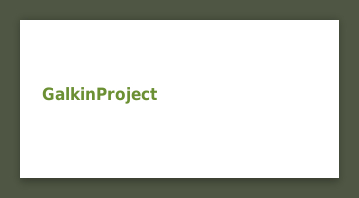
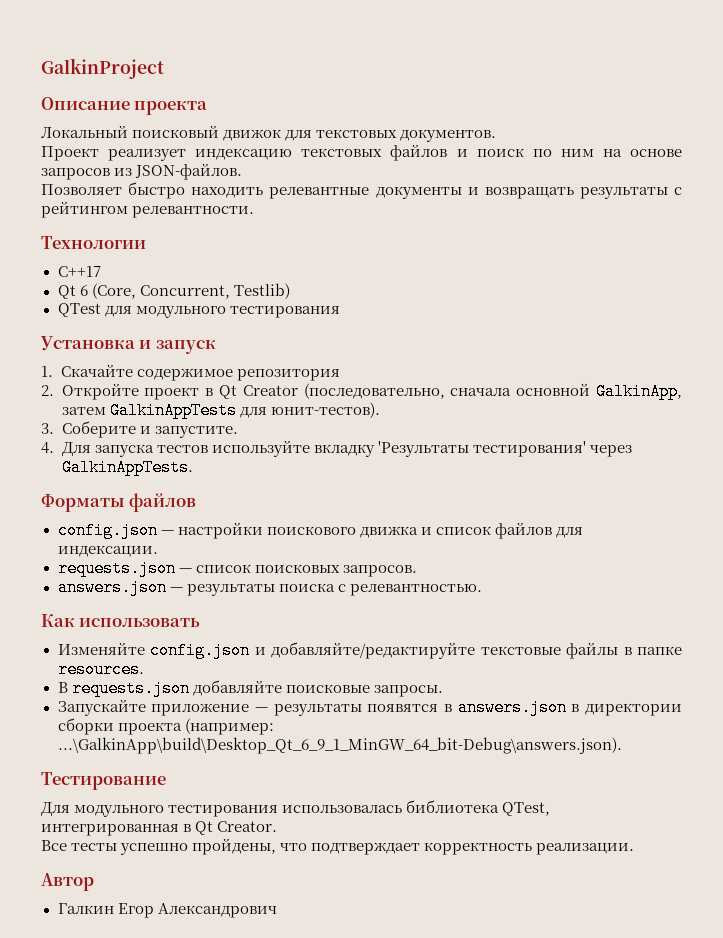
+ Описание проекта
+ Локальный поисковый движок для текстовых документов.
+ Проект реализует индексацию текстовых файлов и поиск по ним на основе запросов из JSON-файлов.
+ Позволяет быстро находить релевантные документы и возвращать результаты с рейтингом релевантности.
+ Технологии
+ C++17
+ Qt 6 (Core, Concurrent, Testlib)
+ QTest для модульного тестирования
+ Установка и запуск
+ 1. Скачайте содержимое репозитория
+ 2. Откройте проект в Qt Creator (последовательно, сначала основной GalkinApp, затем GalkinAppTests для юнит-тестов).
+ 3. Соберите и запустите.
+ 4. Для запуска тестов используйте вкладку 'Результаты тестирования' через GalkinAppTests.
+ Форматы файлов
+ config.json — настройки поискового движка и список файлов для индексации.
+ requests.json — список поисковых запросов.
+ answers.json — результаты поиска с релевантностью.
+ Как использовать
+ Изменяйте config.json и добавляйте/редактируйте текстовые файлы в папке resources.
+ В requests.json добавляйте поисковые запросы.
+ Запускайте приложение — результаты появятся в answers.json в директории сборки проекта (например: ...\GalkinApp\build\Desktop_Qt_6_9_1_MinGW_64_bit-Debug\answers.json).
+ Тестирование
+ Для модульного тестирования использовалась библиотека QTest, интегрированная в Qt Creator.
+ Все тесты успешно пройдены, что подтверждает корректность реализации.
+ Автор
+ Галкин Егор Александрович

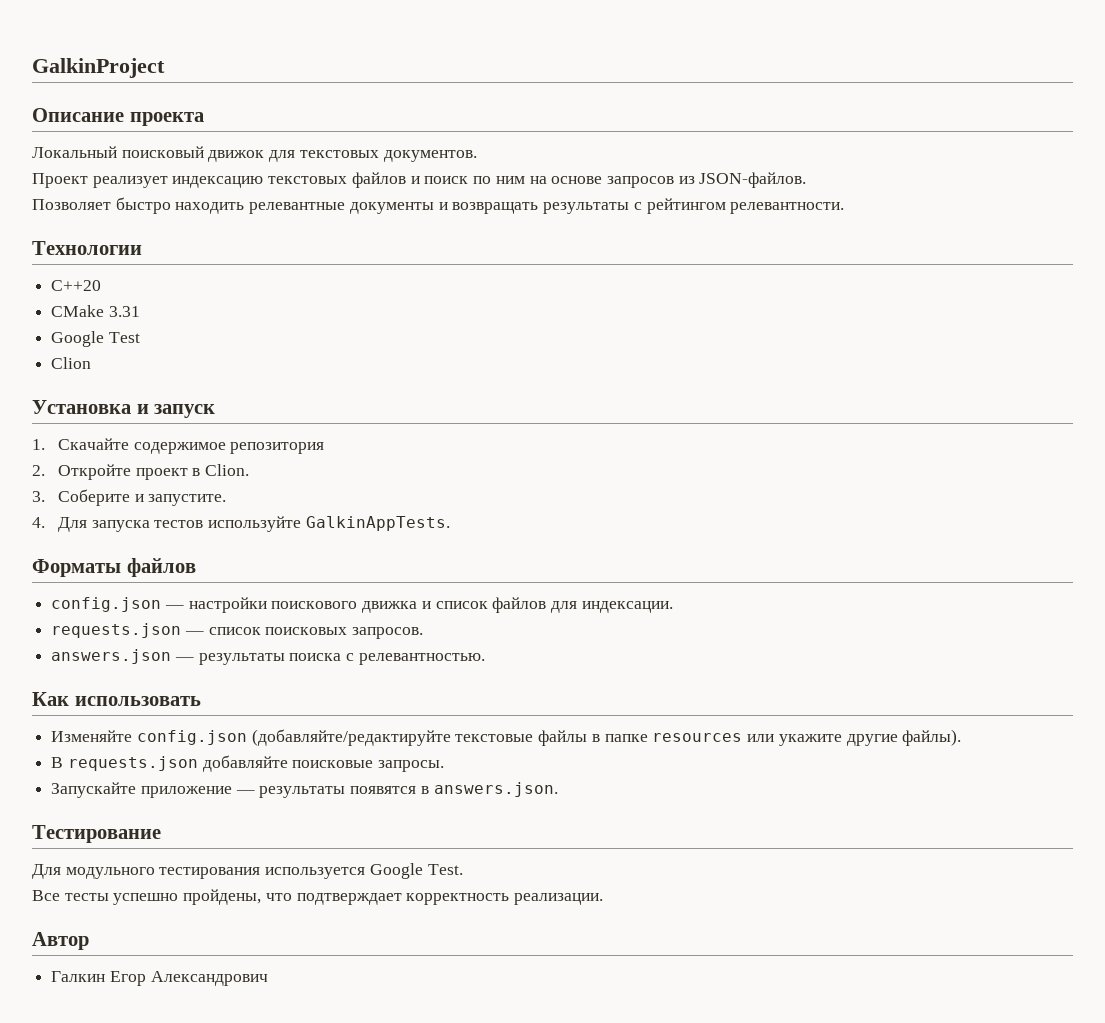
- C++17
- Qt 6 (Core, Concurrent, Testlib)
- QTest для модульного тестирования
+ C++20
+ CMake 3.31
+ Google Test
+ Clion
- 2. Откройте проект в Qt Creator (последовательно, сначала основной GalkinApp, затем GalkinAppTests для юнит-тестов).
+ 2. Откройте проект в Clion.
- 4. Для запуска тестов используйте вкладку 'Результаты тестирования' через GalkinAppTests.
+ 4. Для запуска тестов используйте GalkinAppTests.
- Изменяйте config.json и добавляйте/редактируйте текстовые файлы в папке resources.
+ Изменяйте config.json (добавляйте/редактируйте текстовые файлы в папке resources или укажите другие файлы).
- Запускайте приложение — результаты появятся в answers.json в директории сборки проекта (например: ...\GalkinApp\build\Desktop_Qt_6_9_1_MinGW_64_bit-Debug\answers.json).
+ Запускайте приложение — результаты появятся в answers.json.
  Тестирование
- Для модульного тестирования использовалась библиотека QTest, интегрированная в Qt Creator.
+ Для модульного тестирования используется Google Test.

